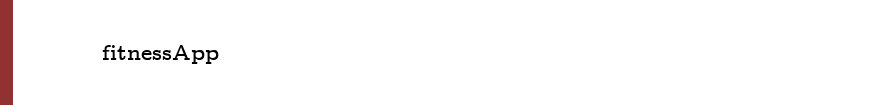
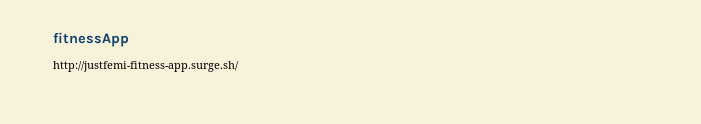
+ http://justfemi-fitness-app.surge.sh/

